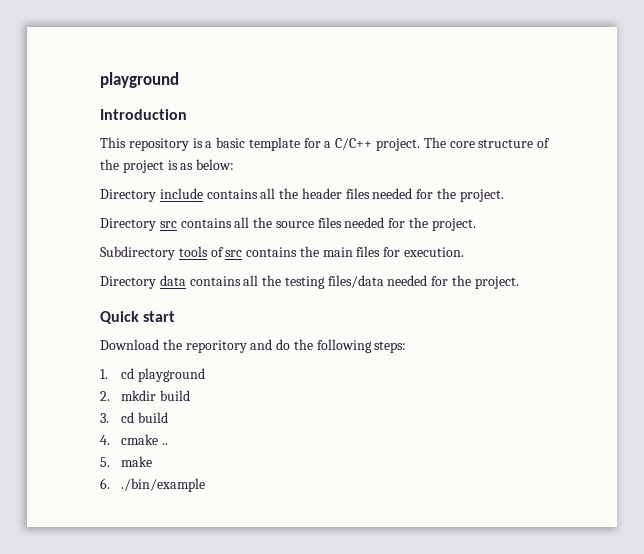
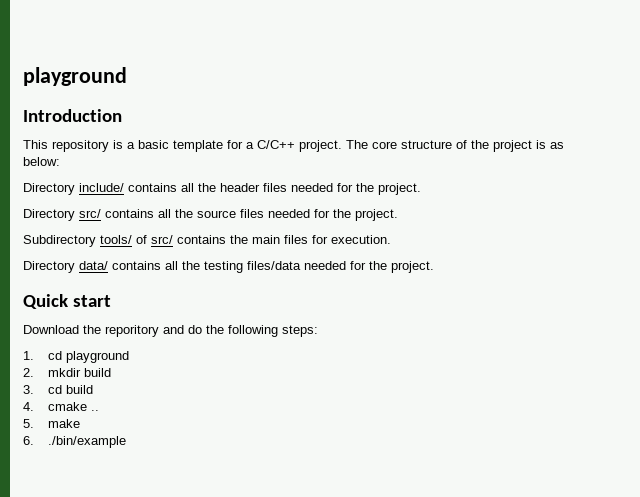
- Directory include contains all the header files needed for the project.
+ Directory include/ contains all the header files needed for the project.
- Directory src contains all the source files needed for the project.
+ Directory src/ contains all the source files needed for the project.
- Subdirectory tools of src contains the main files for execution.
+ Subdirectory tools/ of src/ contains the main files for execution.
- Directory data contains all the testing files/data needed for the project.
+ Directory data/ contains all the testing files/data needed for the project.

